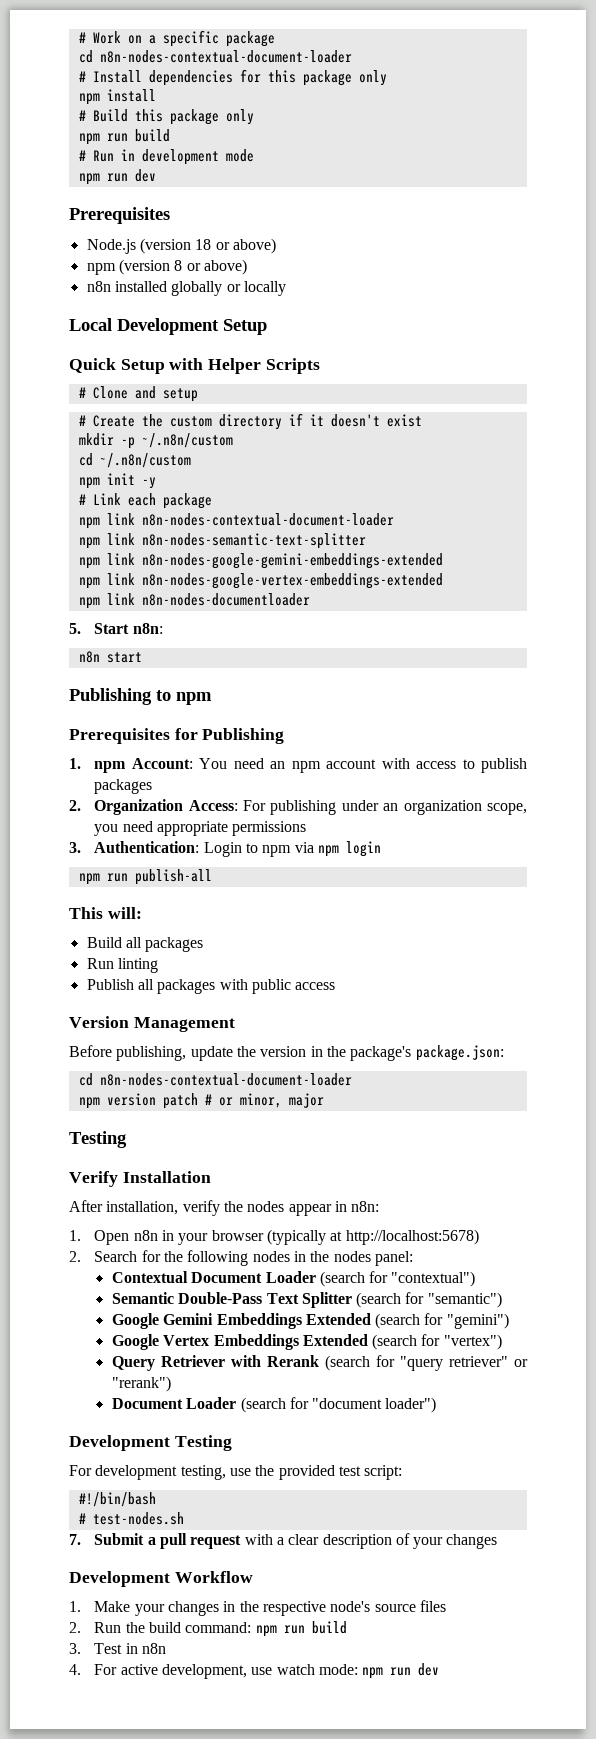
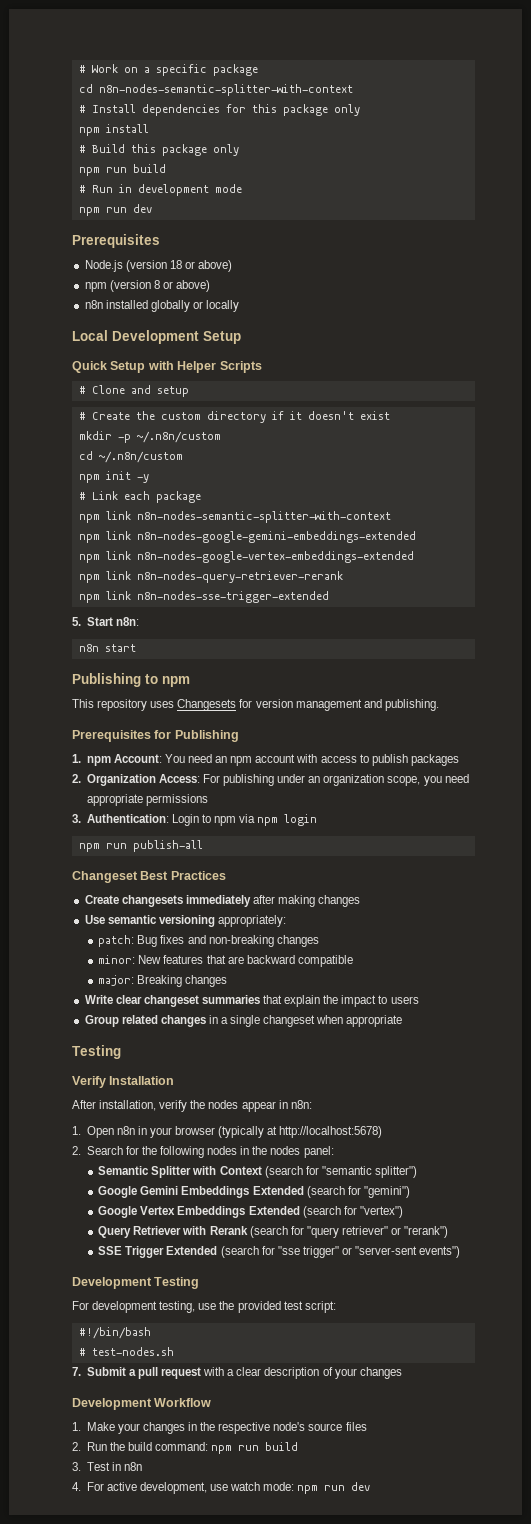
  # Work on a specific package
- cd n8n-nodes-contextual-document-loader
+ cd n8n-nodes-semantic-splitter-with-context
- npm link n8n-nodes-contextual-document-loader
- npm link n8n-nodes-semantic-text-splitter
+ npm link n8n-nodes-semantic-splitter-with-context
- npm link n8n-nodes-documentloader
+ npm link n8n-nodes-query-retriever-rerank
+ npm link n8n-nodes-sse-trigger-extended
+ This repository uses Changesets for version management and publishing.
- This will:
- Build all packages
- Run linting
- Publish all packages with public access
- Version Management
- Before publishing, update the version in the package's package.json:
- cd n8n-nodes-contextual-document-loader
- npm version patch # or minor, major
+ Changeset Best Practices
+ Create changesets immediately after making changes
+ Use semantic versioning appropriately:
+ patch: Bug fixes and non-breaking changes
+ minor: New features that are backward compatible
+ major: Breaking changes
+ Write clear changeset summaries that explain the impact to users
+ Group related changes in a single changeset when appropriate
- Contextual Document Loader (search for "contextual")
- Semantic Double-Pass Text Splitter (search for "semantic")
+ Semantic Splitter with Context (search for "semantic splitter")
- Document Loader (search for "document loader")
+ SSE Trigger Extended (search for "sse trigger" or "server-sent events")

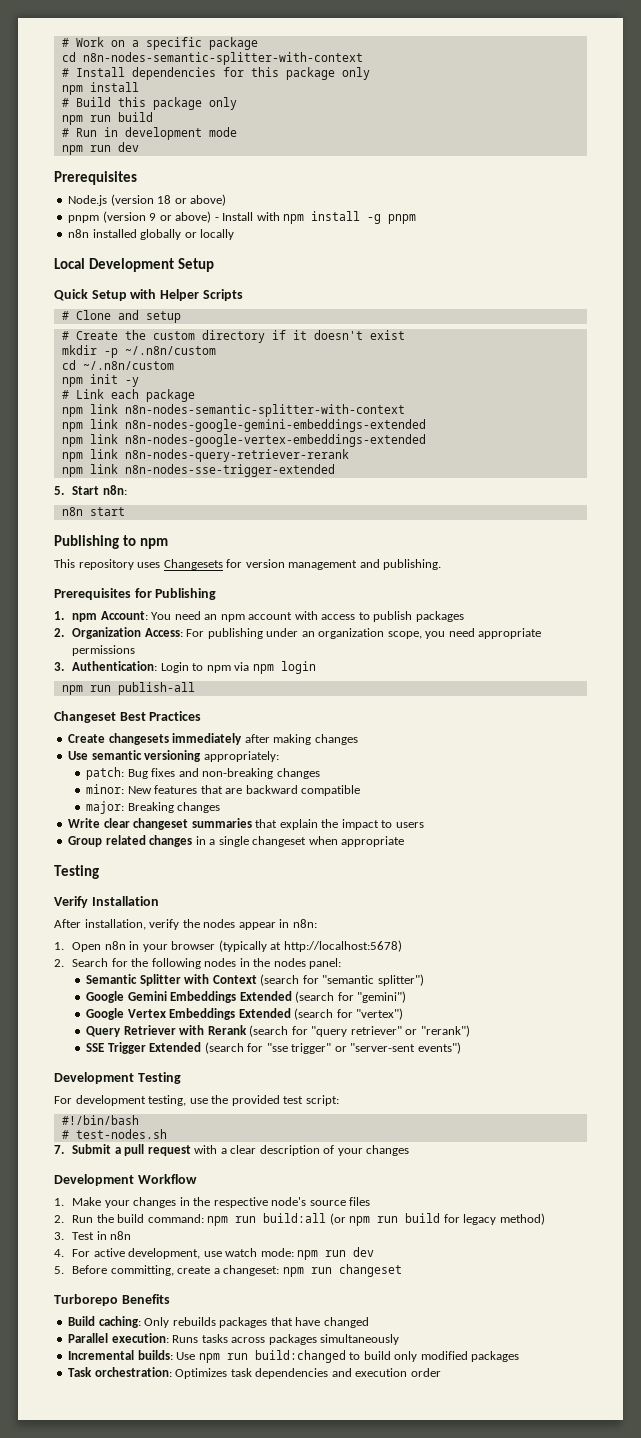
- npm (version 8 or above)
+ pnpm (version 9 or above) - Install with npm install -g pnpm
- 2. Run the build command: npm run build
+ 2. Run the build command: npm run build:all (or npm run build for legacy method)
+ 5. Before committing, create a changeset: npm run changeset
+ Turborepo Benefits
+ Build caching: Only rebuilds packages that have changed
+ Parallel execution: Runs tasks across packages simultaneously
+ Incremental builds: Use npm run build:changed to build only modified packages
+ Task orchestration: Optimizes task dependencies and execution order

